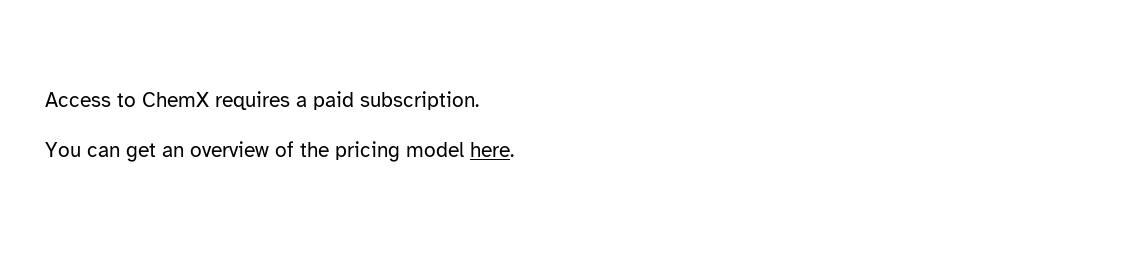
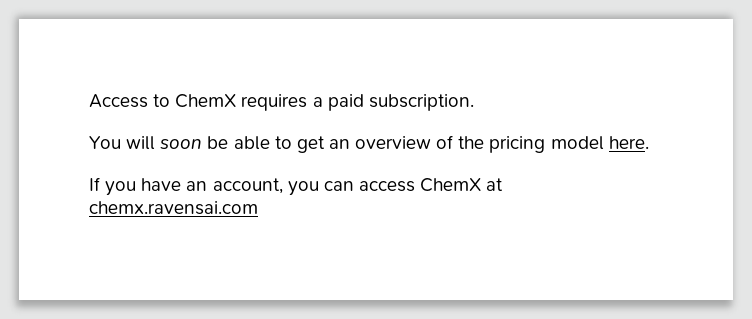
- You can get an overview of the pricing model here.
+ You will soon be able to get an overview of the pricing model here.
+ If you have an account, you can access ChemX at chemx.ravensai.com

